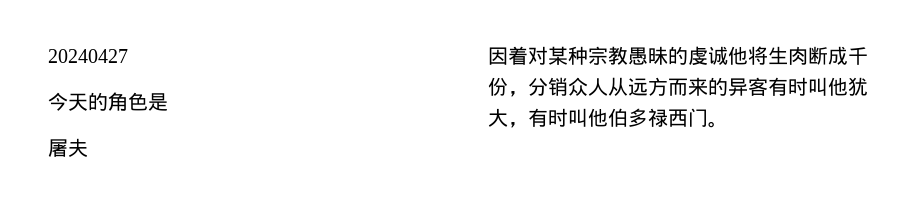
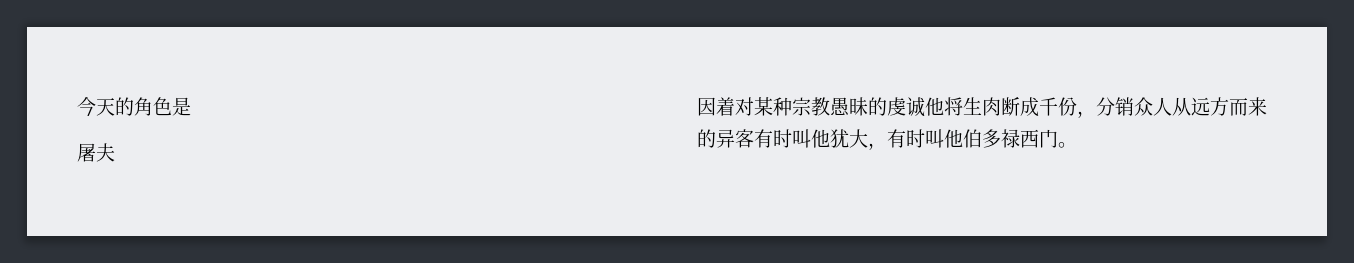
- 20240427

